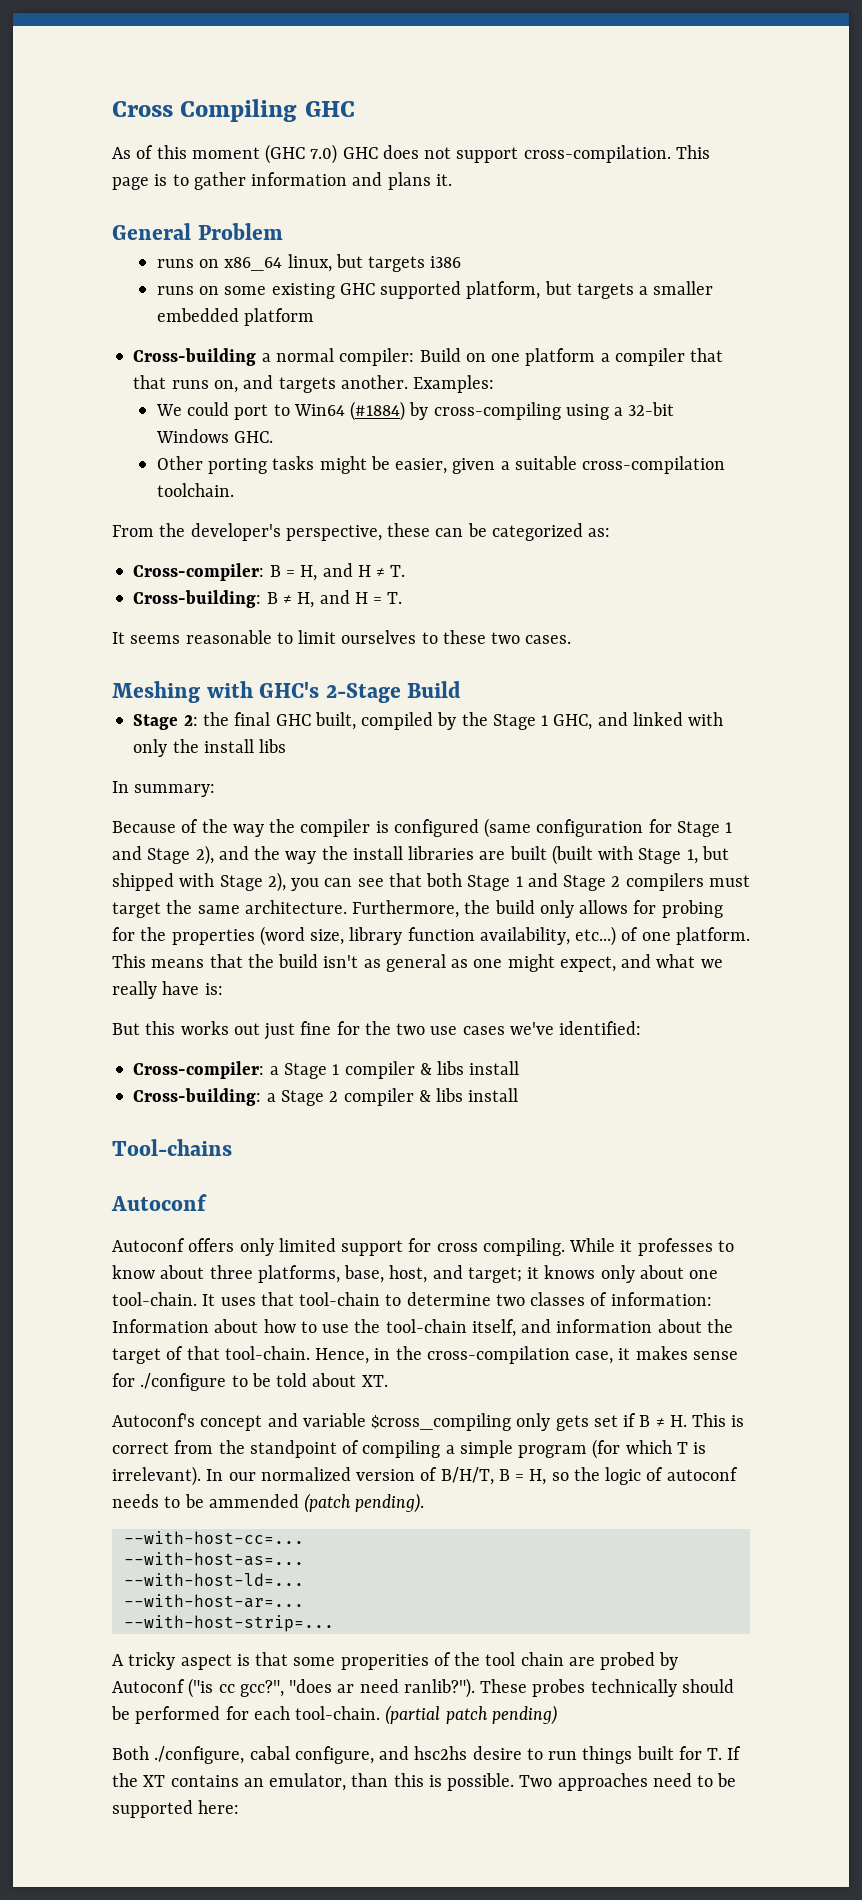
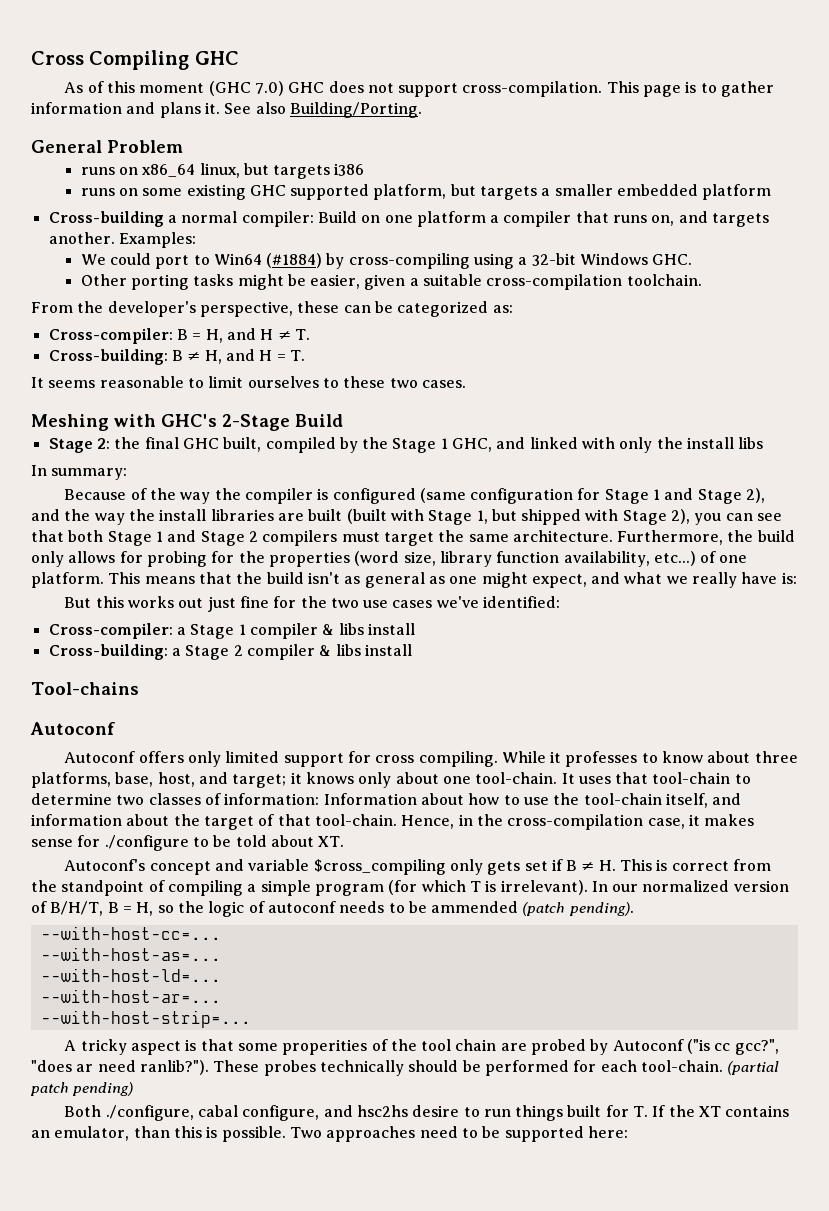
+ See also Building/Porting.
- Cross-building a normal compiler: Build on one platform a compiler that that runs on, and targets another.
+ Cross-building a normal compiler: Build on one platform a compiler that runs on, and targets another.

